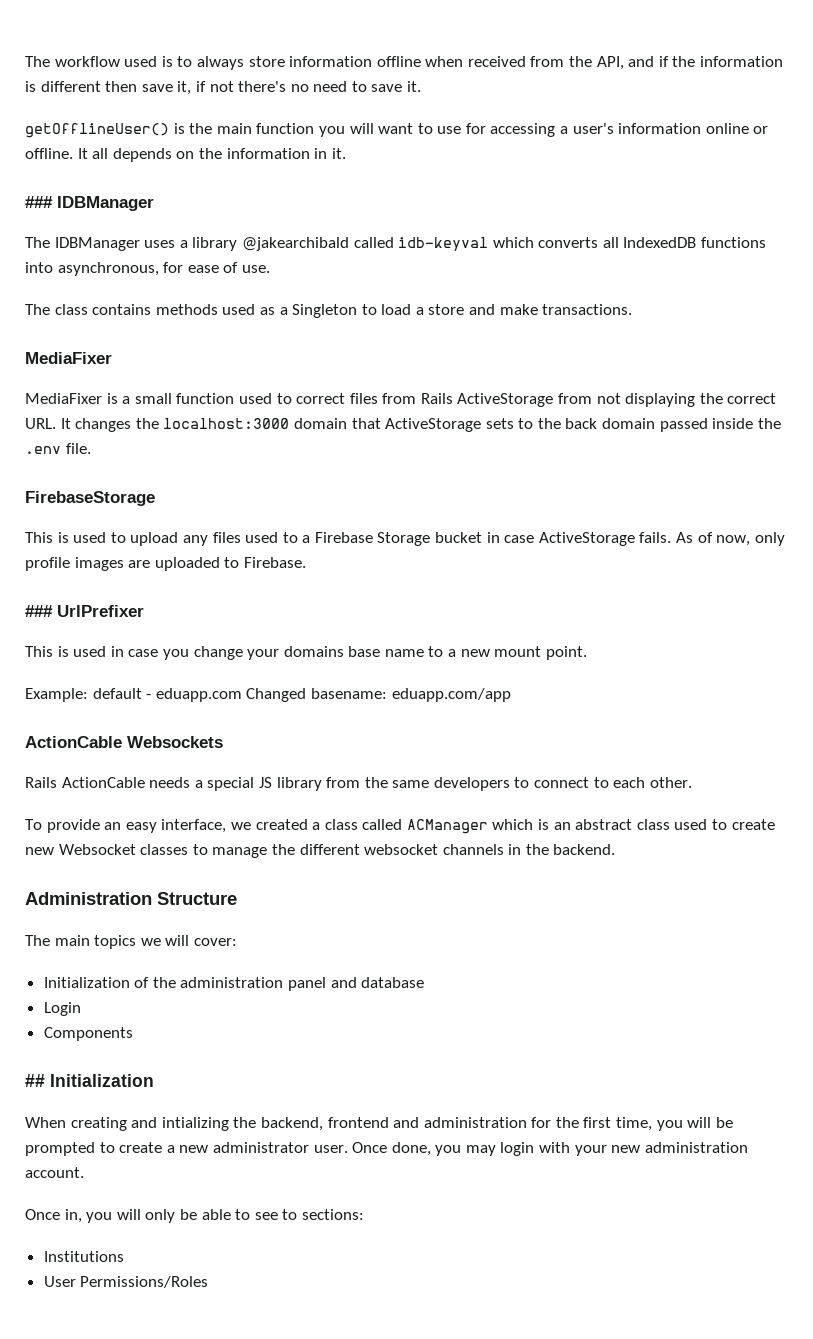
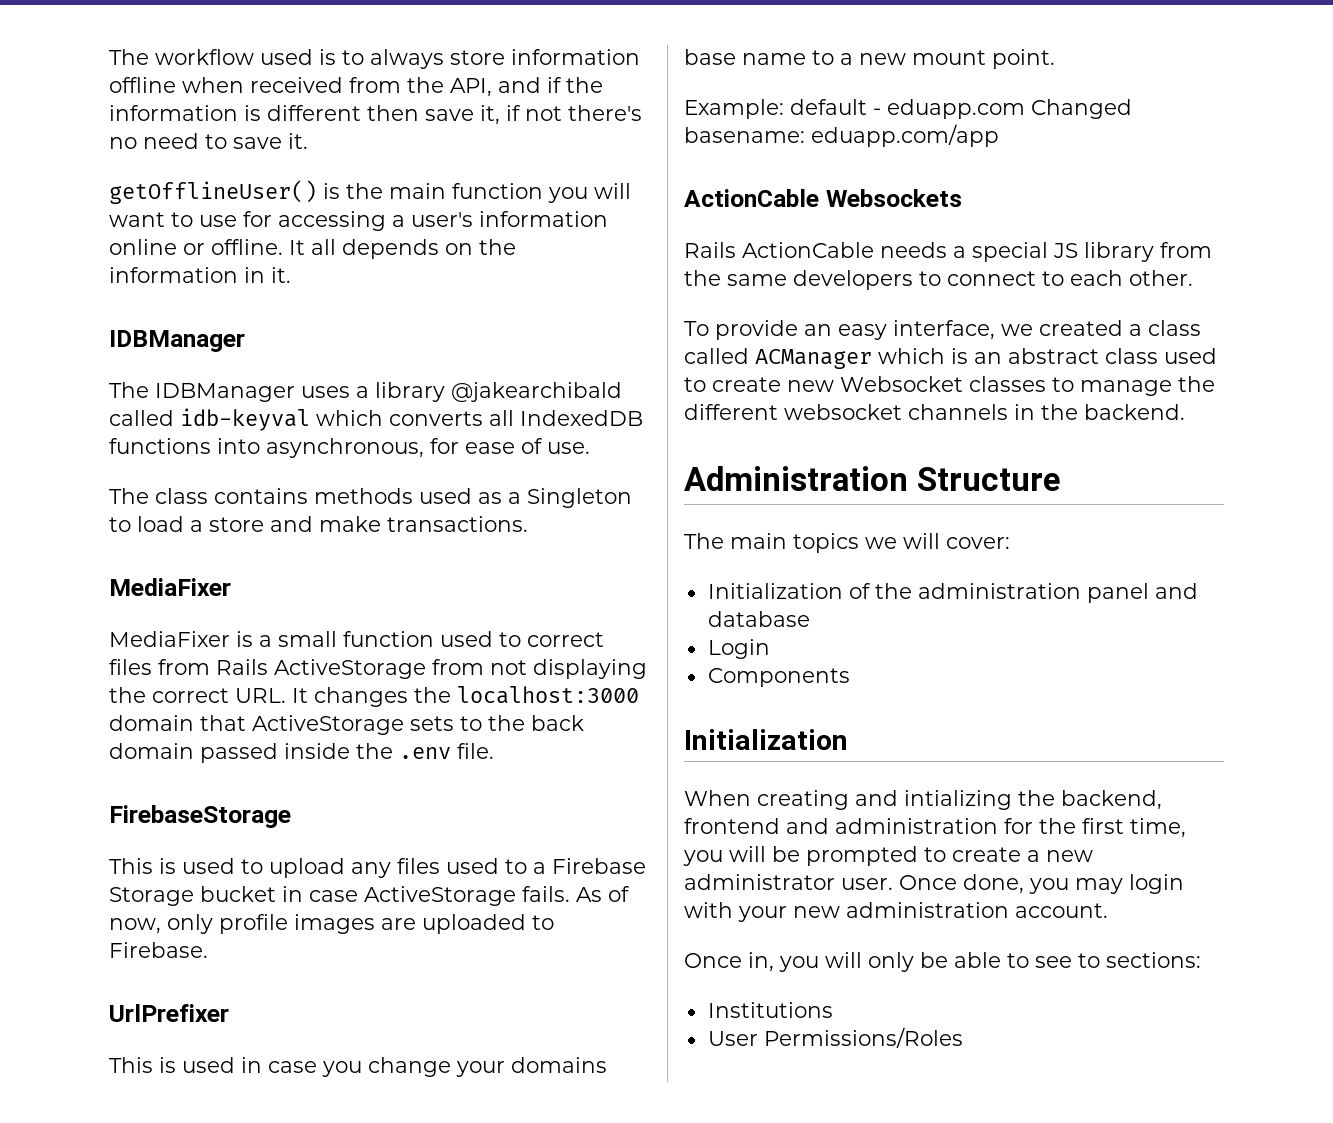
  It all depends on the information in it.
- ### IDBManager
+ IDBManager
- ### UrlPrefixer
+ UrlPrefixer
  Components
- ## Initialization
+ Initialization

